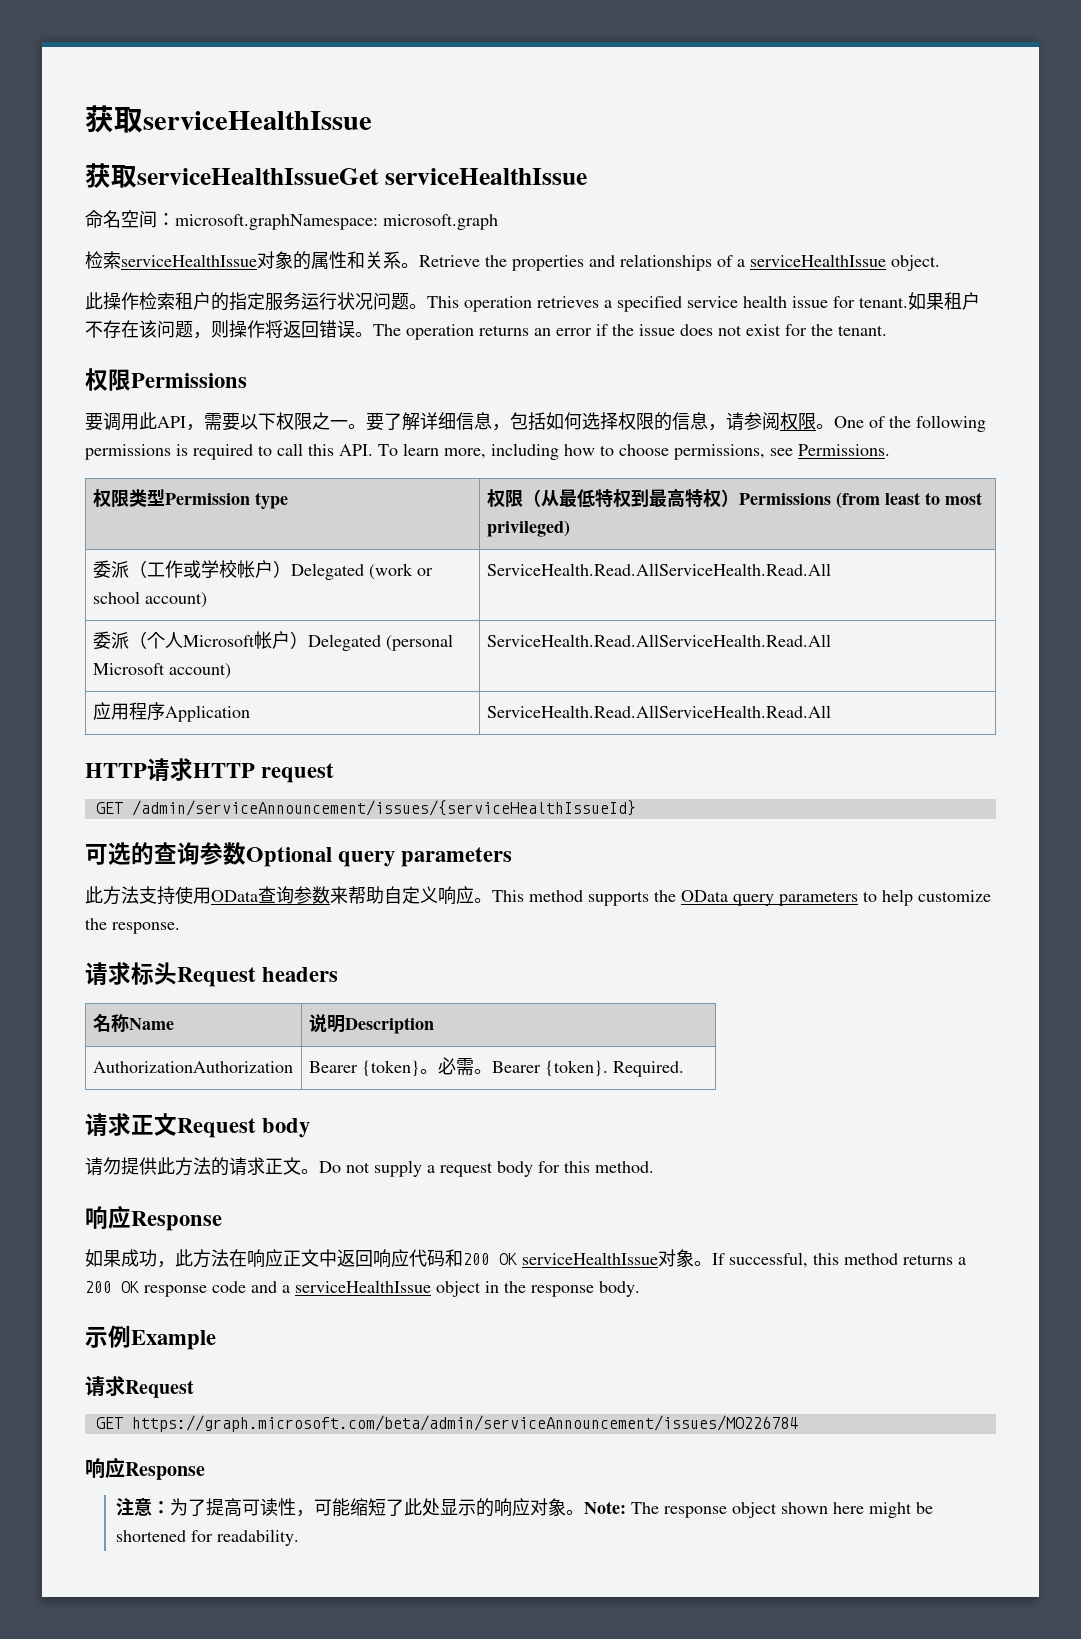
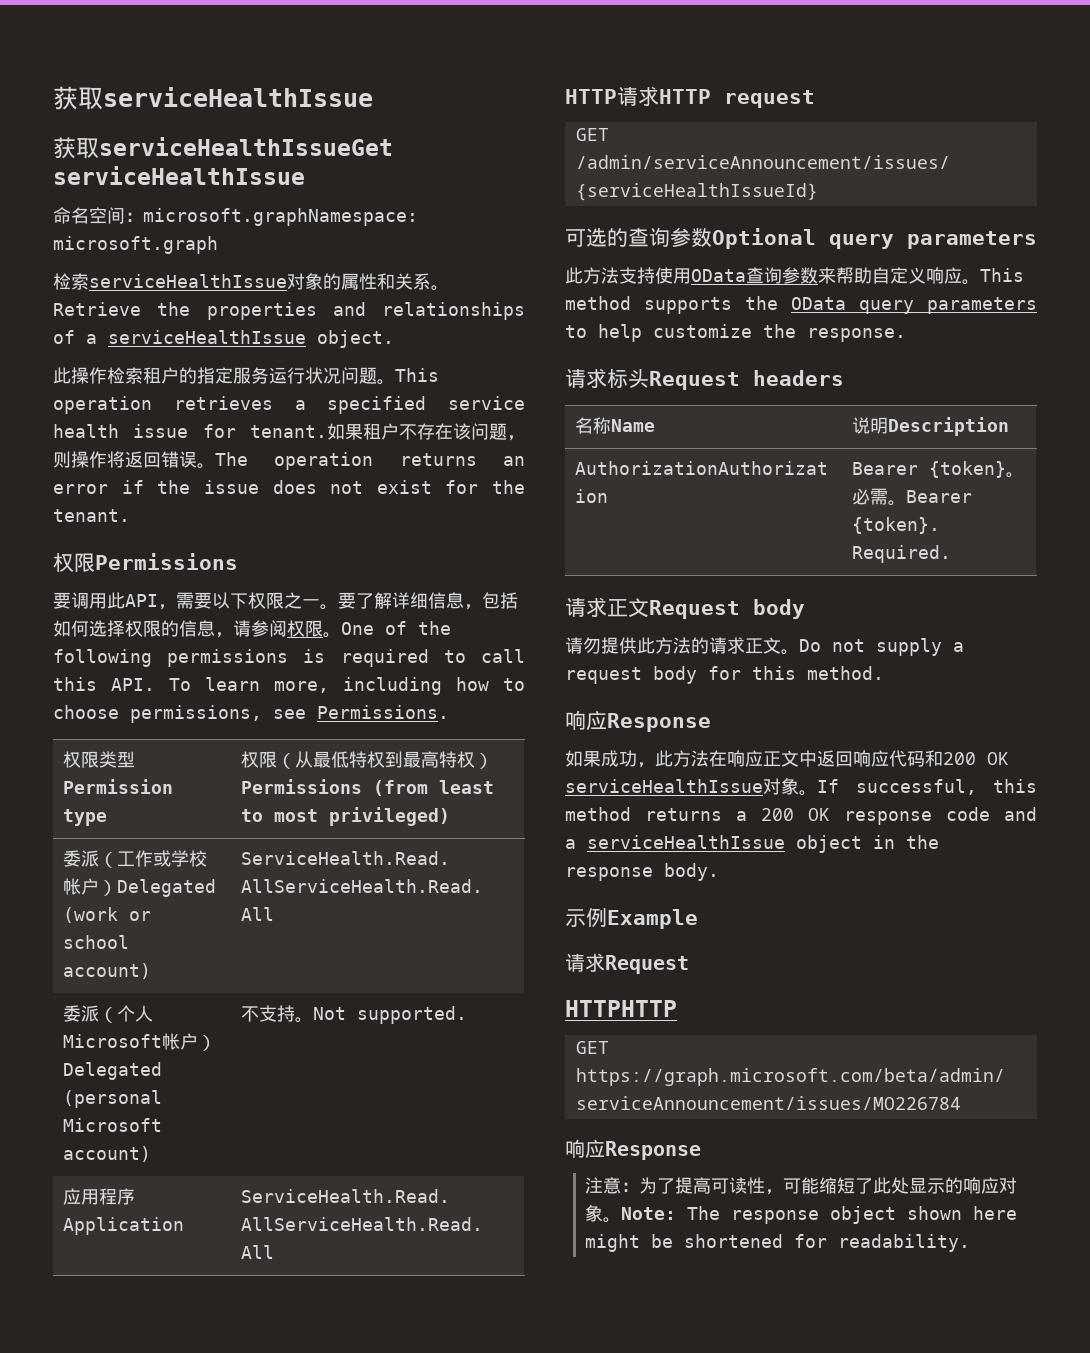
- 委派（个人Microsoft帐户）Delegated (personal Microsoft account) | ServiceHealth.Read.AllServiceHealth.Read.All
+ 委派（个人Microsoft帐户）Delegated (personal Microsoft account) | 不支持。Not supported.
+ HTTPHTTP

